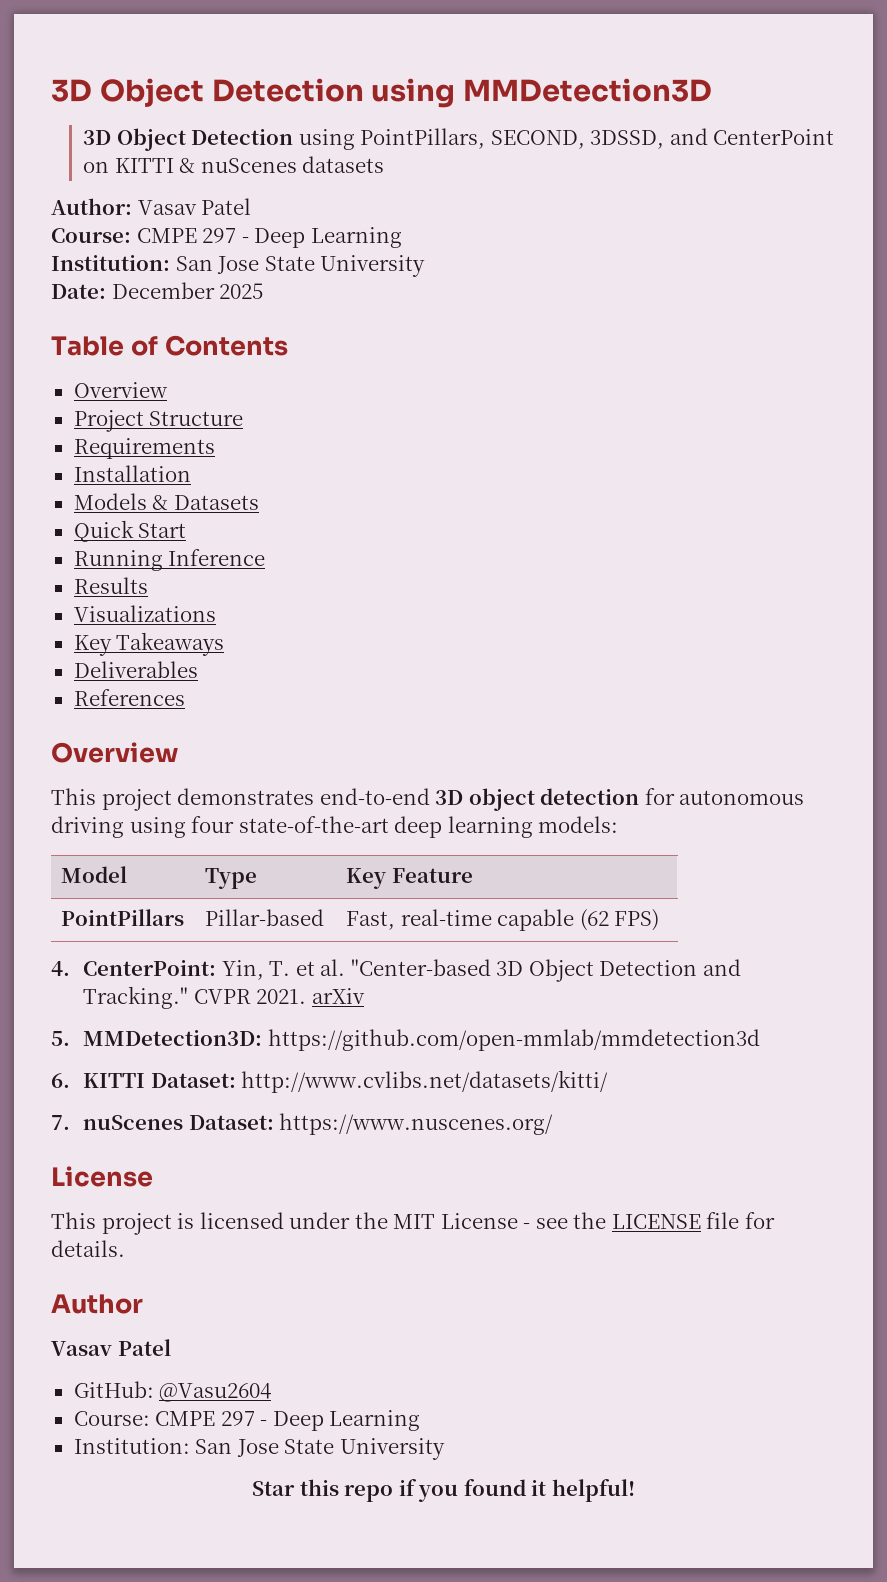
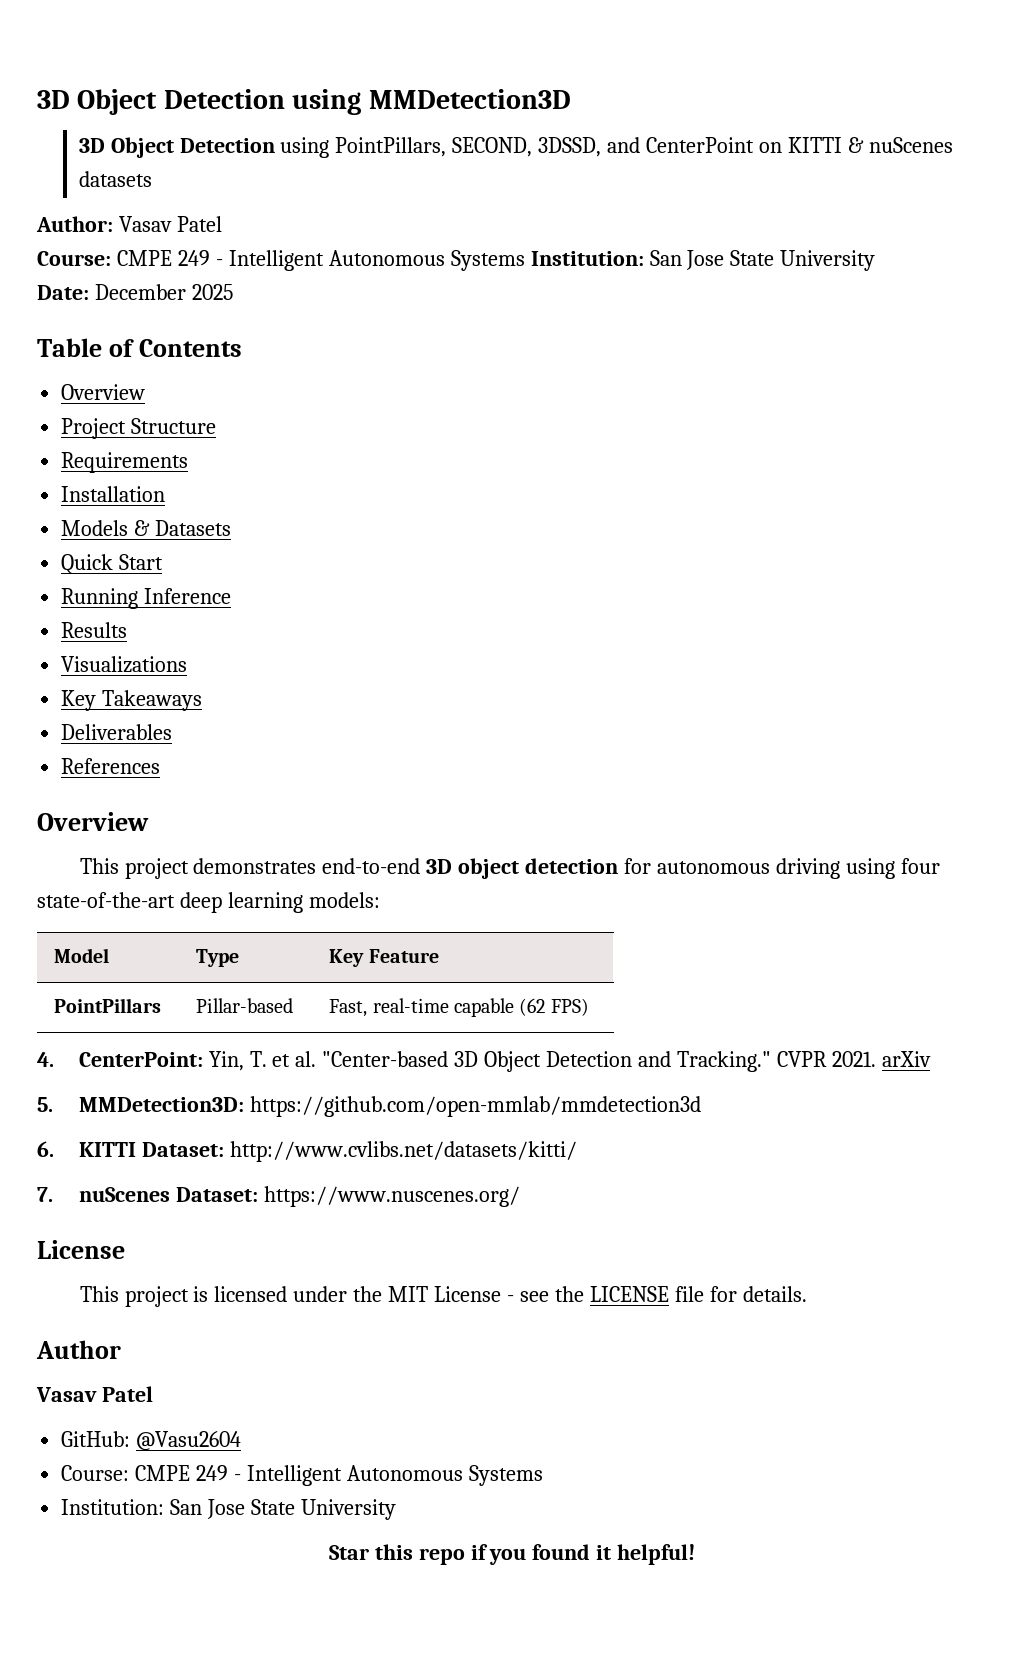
  Author: Vasav Patel
- Course: CMPE 297 - Deep Learning
- Institution: San Jose State University
+ Course: CMPE 249 - Intelligent Autonomous Systems Institution: San Jose State University
  GitHub: @Vasu2604
- Course: CMPE 297 - Deep Learning
+ Course: CMPE 249 - Intelligent Autonomous Systems

